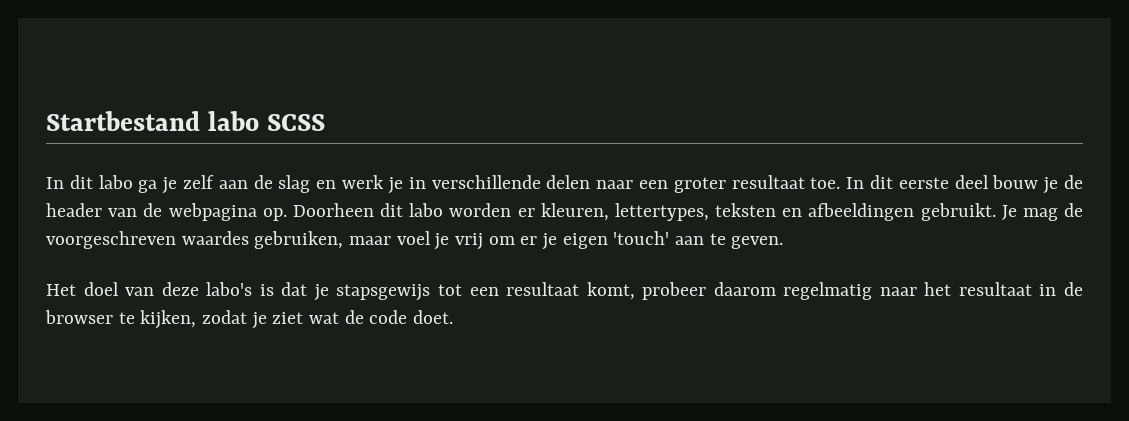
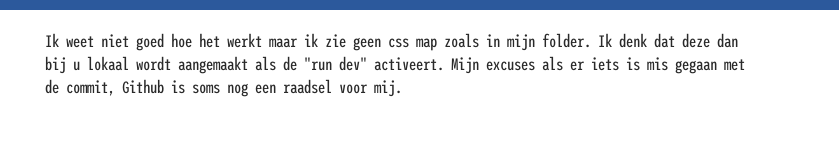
- Startbestand labo SCSS
- In dit labo ga je zelf aan de slag en werk je in verschillende delen naar een groter resultaat toe. In dit eerste deel bouw je de header van de webpagina op. Doorheen dit labo worden er kleuren, lettertypes, teksten en afbeeldingen gebruikt. Je mag de voorgeschreven waardes gebruiken, maar voel je vrij om er je eigen 'touch' aan te geven.
- Het doel van deze labo's is dat je stapsgewijs tot een resultaat komt, probeer daarom regelmatig naar het resultaat in de browser te kijken, zodat je ziet wat de code doet.
+ Ik weet niet goed hoe het werkt maar ik zie geen css map zoals in mijn folder. Ik denk dat deze dan bij u lokaal wordt aangemaakt als de "run dev" activeert. Mijn excuses als er iets is mis gegaan met de commit, Github is soms nog een raadsel voor mij.

